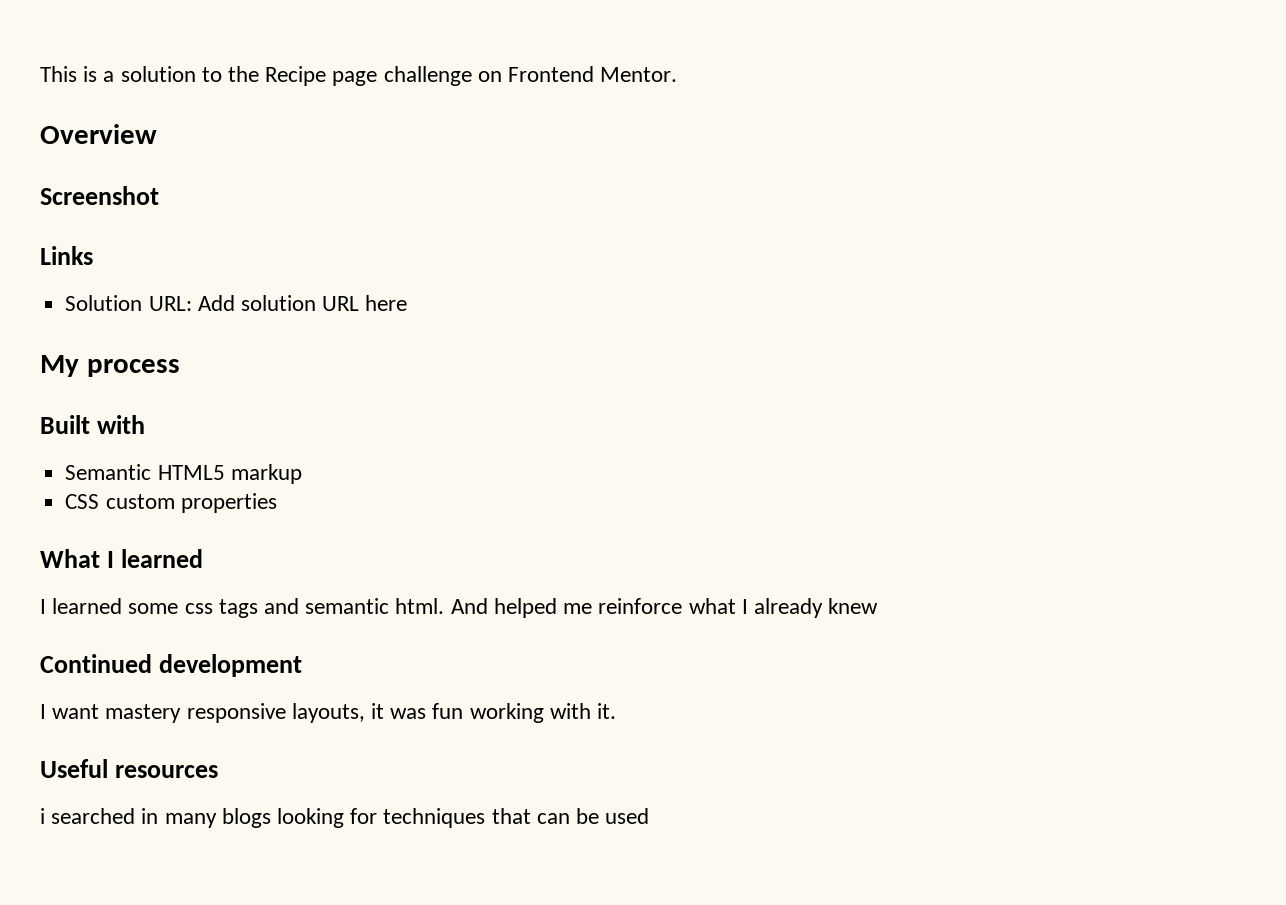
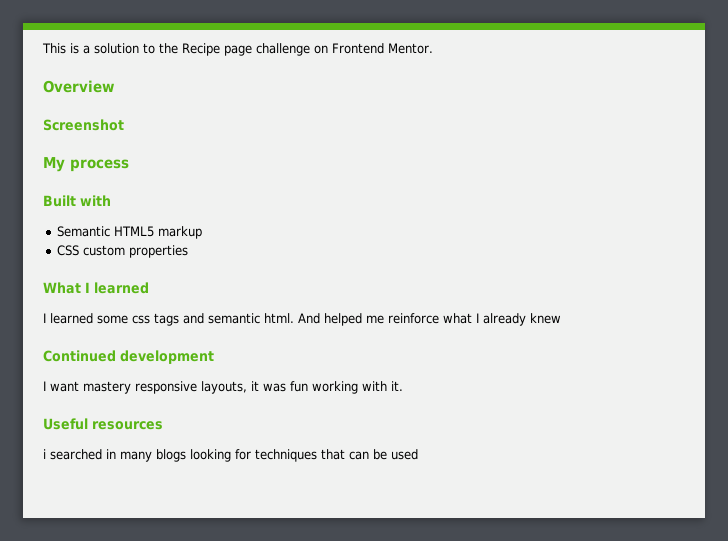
- Links
- Solution URL: Add solution URL here

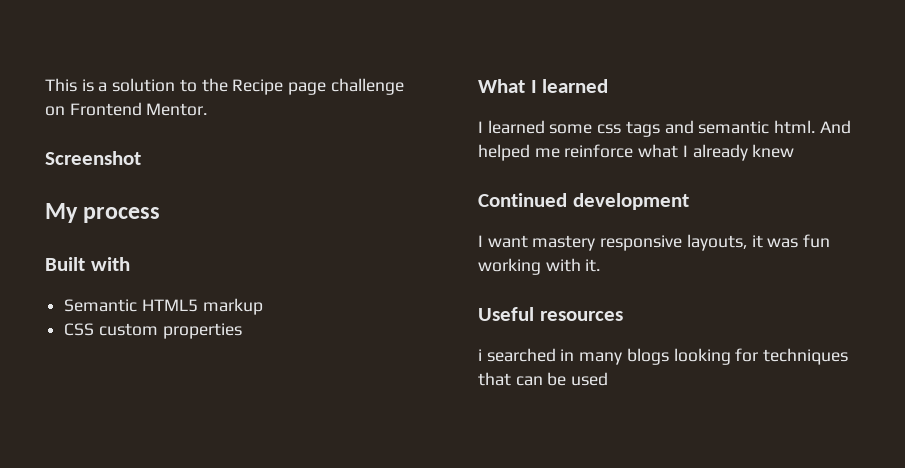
- Overview

